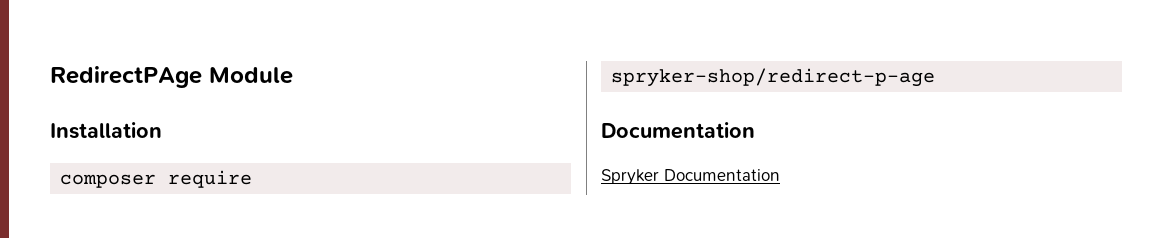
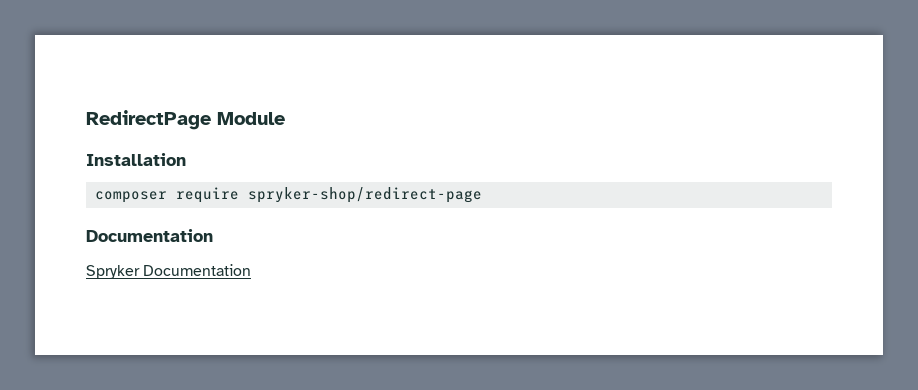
- RedirectPAge Module
+ RedirectPage Module
- composer require spryker-shop/redirect-p-age
+ composer require spryker-shop/redirect-page

